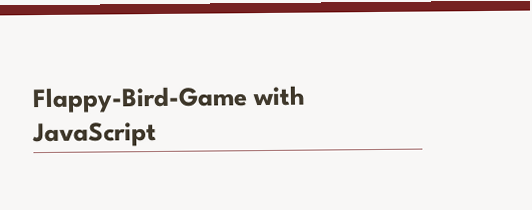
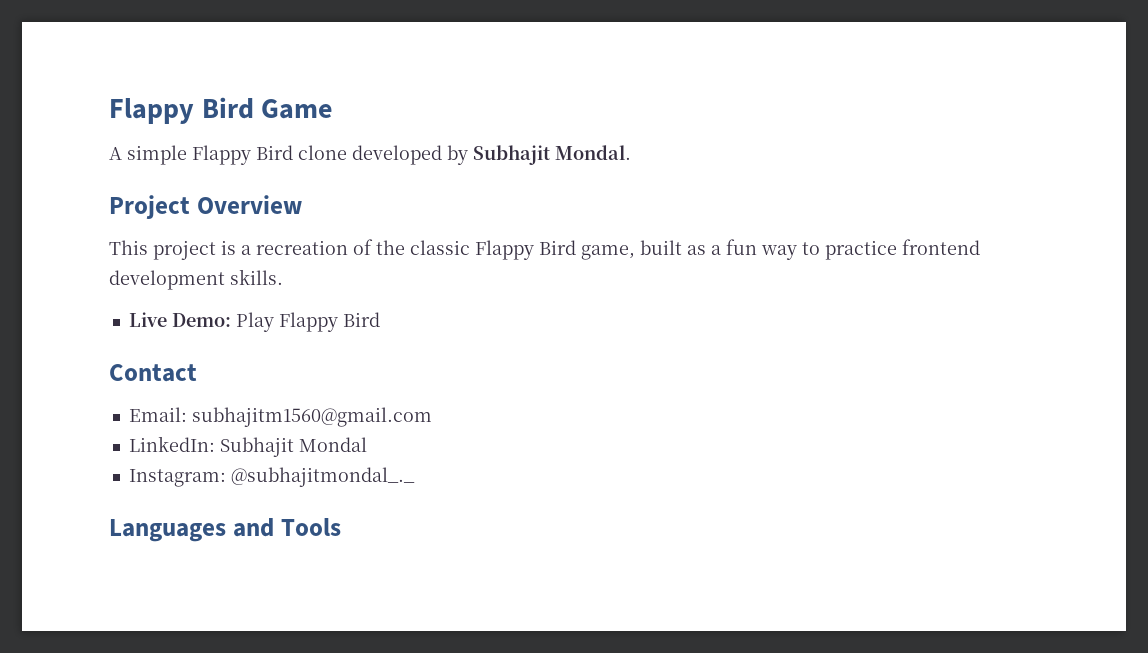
- Flappy-Bird-Game with JavaScript
+ Flappy Bird Game
+ A simple Flappy Bird clone developed by Subhajit Mondal.
+ Project Overview
+ This project is a recreation of the classic Flappy Bird game, built as a fun way to practice frontend development skills.
+ Live Demo: Play Flappy Bird
+ Contact
+ Email: subhajitm1560@gmail.com
+ LinkedIn: Subhajit Mondal
+ Instagram: @subhajitmondal_._
+ Languages and Tools

